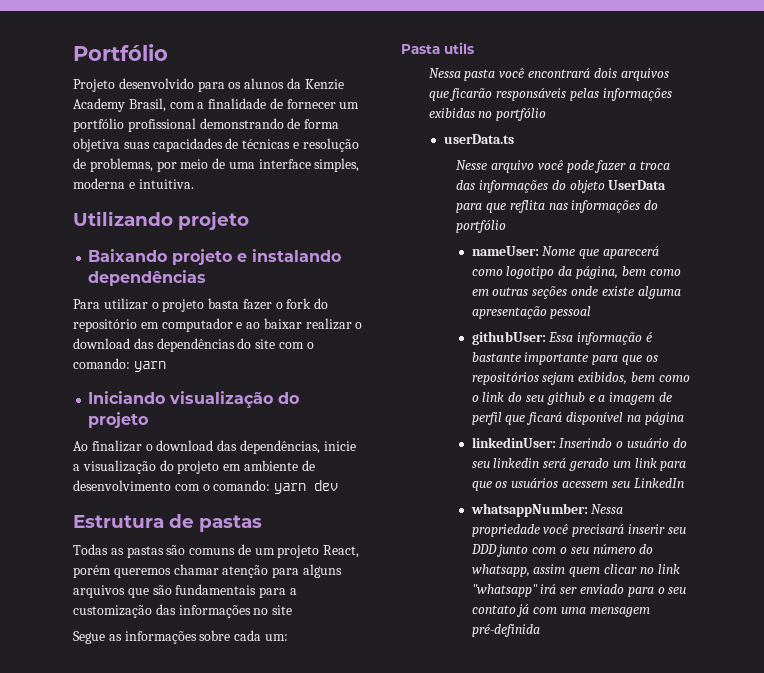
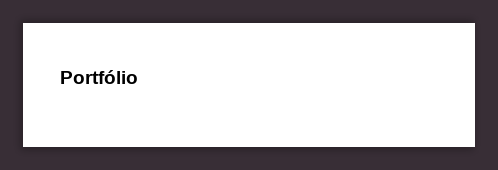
- Projeto desenvolvido para os alunos da Kenzie Academy Brasil, com a finalidade de fornecer um portfólio profissional demonstrando de forma objetiva suas capacidades de técnicas e resolução de problemas, por meio de uma interface simples, moderna e intuitiva.
- Utilizando projeto
- Baixando projeto e instalando dependências
- Para utilizar o projeto basta fazer o fork do repositório em computador e ao baixar realizar o download das dependências do site com o comando: yarn
- Iniciando visualização do projeto
- Ao finalizar o download das dependências, inicie a visualização do projeto em ambiente de desenvolvimento com o comando: yarn dev
- Estrutura de pastas
- Todas as pastas são comuns de um projeto React, porém queremos chamar atenção para alguns arquivos que são fundamentais para a customização das informações no site
- Segue as informações sobre cada um:
- Pasta utils
- Nessa pasta você encontrará dois arquivos que ficarão responsáveis pelas informações exibidas no portfólio
- userData.ts
- Nesse arquivo você pode fazer a troca das informações do objeto UserData para que reflita nas informações do portfólio
- nameUser: Nome que aparecerá como logotipo da página, bem como em outras seções onde existe alguma apresentação pessoal
- githubUser: Essa informação é bastante importante para que os repositórios sejam exibidos, bem como o link do seu github e a imagem de perfil que ficará disponível na página
- linkedinUser: Inserindo o usuário do seu linkedin será gerado um link para que os usuários acessem seu LinkedIn
- whatsappNumber: Nessa propriedade você precisará inserir seu DDD junto com o seu número do whatsapp, assim quem clicar no link "whatsapp" irá ser enviado para o seu contato já com uma mensagem pré-definida

